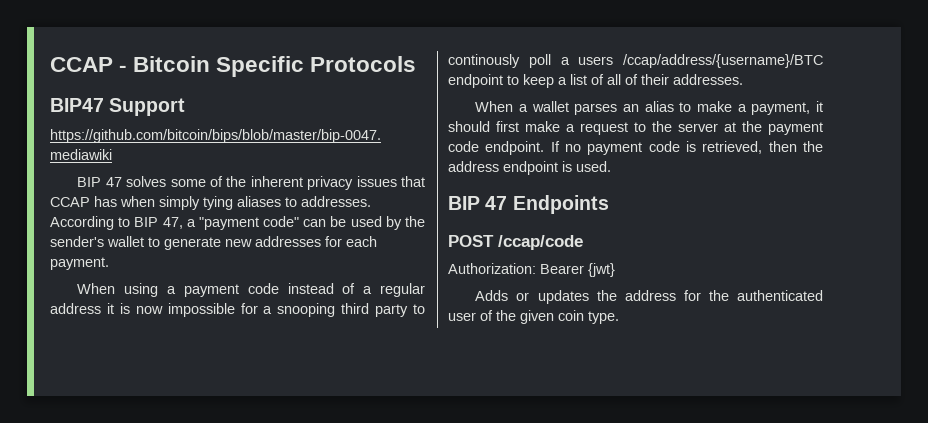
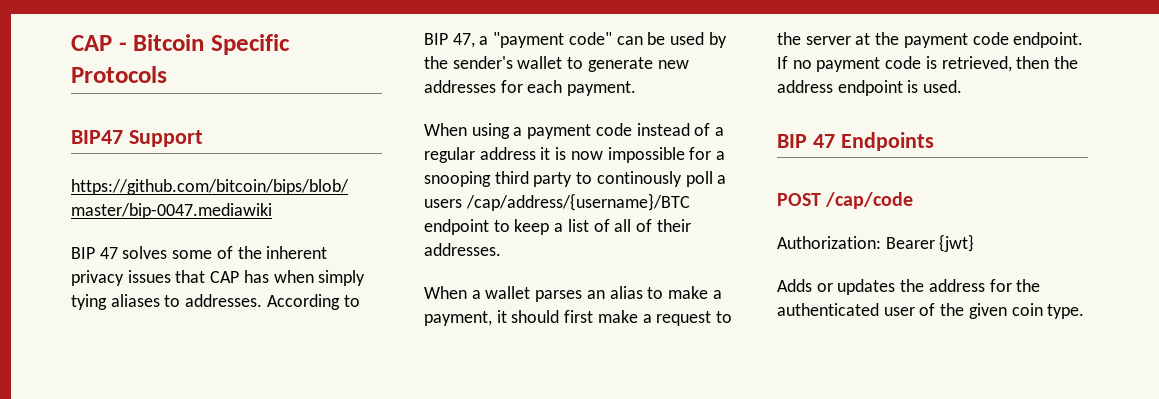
- CCAP - Bitcoin Specific Protocols
+ CAP - Bitcoin Specific Protocols
- BIP 47 solves some of the inherent privacy issues that CCAP has when simply tying aliases to addresses.
+ BIP 47 solves some of the inherent privacy issues that CAP has when simply tying aliases to addresses.
- When using a payment code instead of a regular address it is now impossible for a snooping third party to continously poll a users /ccap/address/{username}/BTC endpoint to keep a list of all of their addresses.
+ When using a payment code instead of a regular address it is now impossible for a snooping third party to continously poll a users /cap/address/{username}/BTC endpoint to keep a list of all of their addresses.
- POST /ccap/code
+ POST /cap/code

